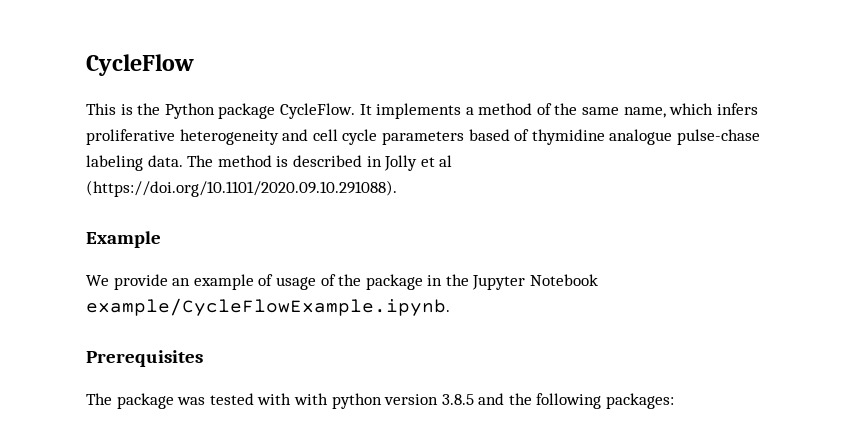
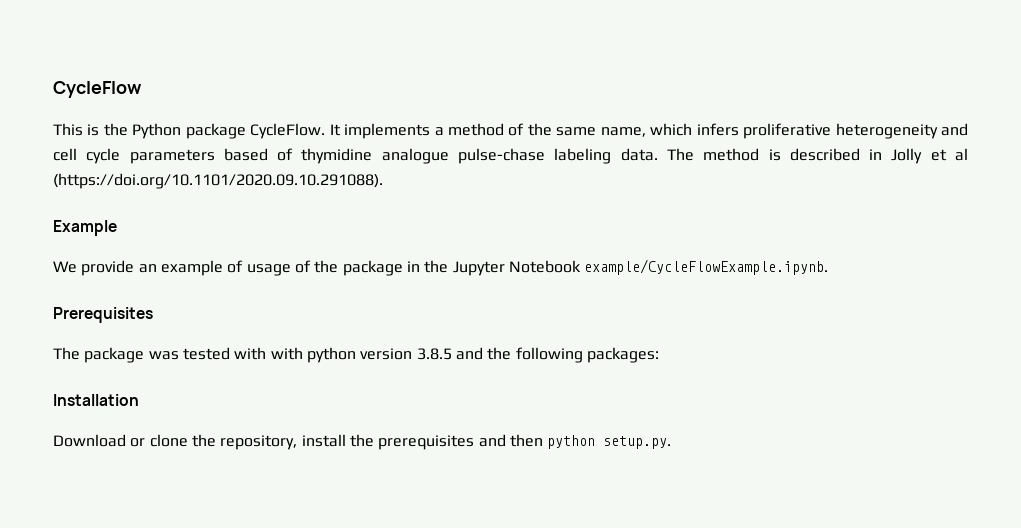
+ Installation
+ Download or clone the repository, install the prerequisites and then python setup.py.

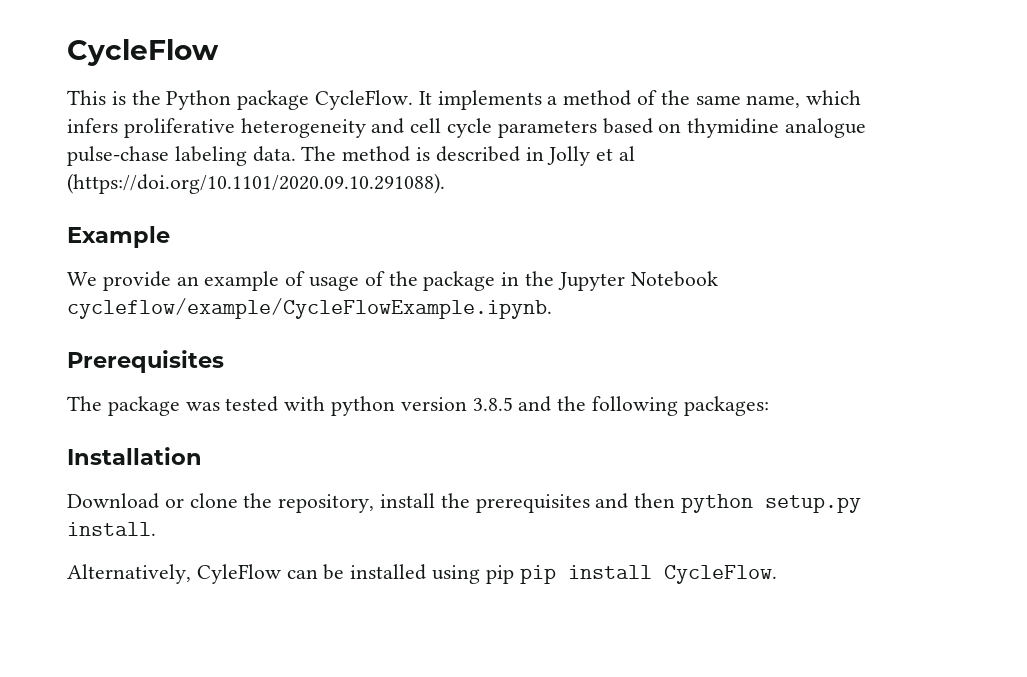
- It implements a method of the same name, which infers proliferative heterogeneity and cell cycle parameters based of thymidine analogue pulse-chase labeling data.
+ It implements a method of the same name, which infers proliferative heterogeneity and cell cycle parameters based on thymidine analogue pulse-chase labeling data.
- We provide an example of usage of the package in the Jupyter Notebook example/CycleFlowExample.ipynb.
+ We provide an example of usage of the package in the Jupyter Notebook cycleflow/example/CycleFlowExample.ipynb.
- The package was tested with with python version 3.8.5 and the following packages:
+ The package was tested with python version 3.8.5 and the following packages:
- Download or clone the repository, install the prerequisites and then python setup.py.
+ Download or clone the repository, install the prerequisites and then python setup.py install.
+ Alternatively, CyleFlow can be installed using pip pip install CycleFlow.

